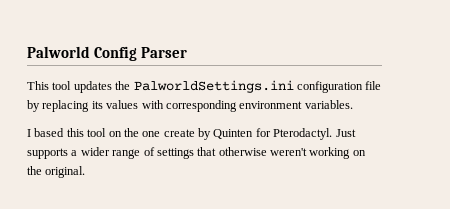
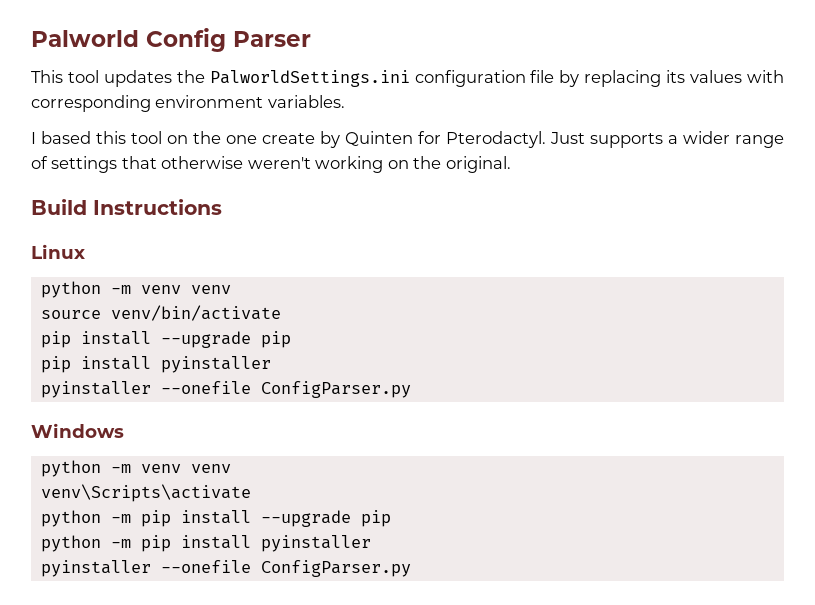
+ Build Instructions
+ Linux
+ python -m venv venv
+ source venv/bin/activate
+ pip install --upgrade pip
+ pip install pyinstaller
+ pyinstaller --onefile ConfigParser.py
+ Windows
+ python -m venv venv
+ venv\Scripts\activate
+ python -m pip install --upgrade pip
+ python -m pip install pyinstaller
+ pyinstaller --onefile ConfigParser.py

